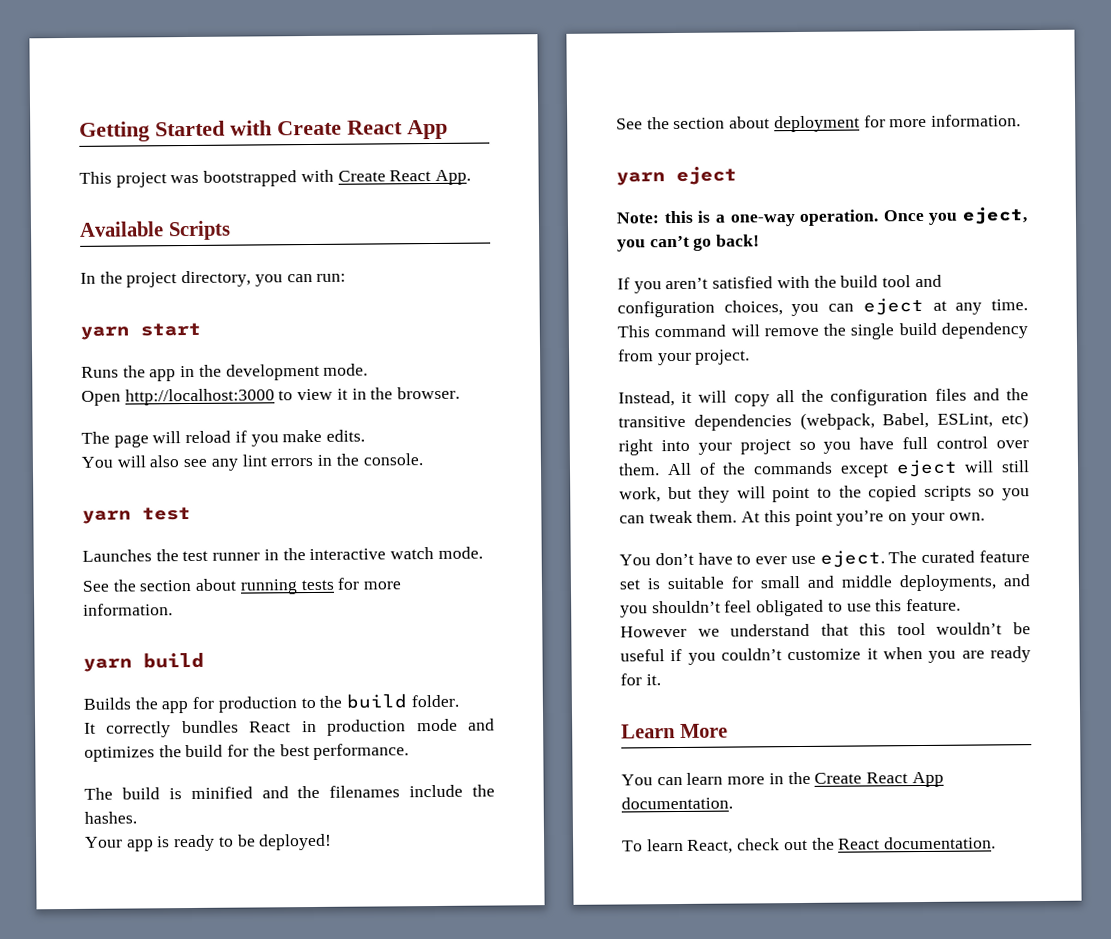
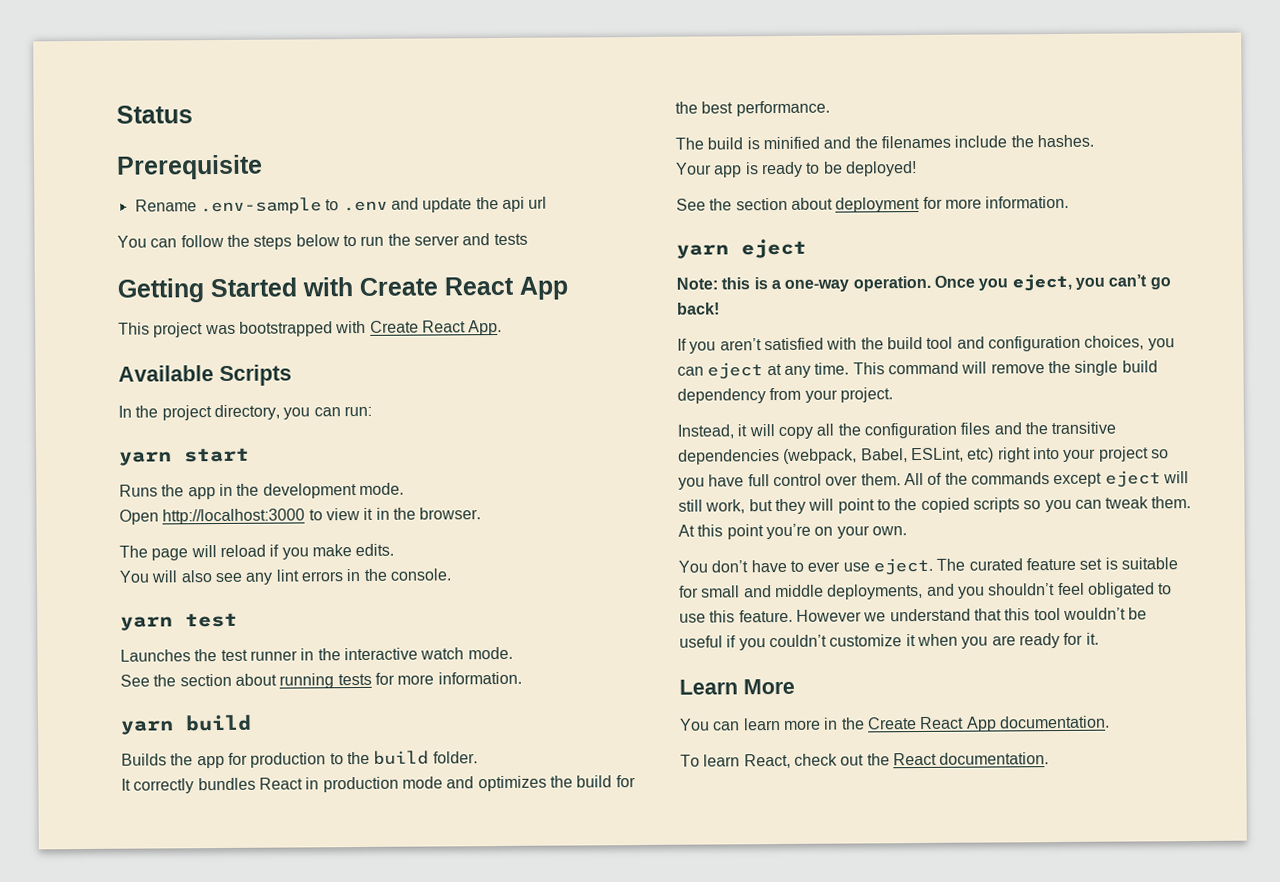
+ Status
+ Prerequisite
+ Rename .env-sample to .env and update the api url
+ You can follow the steps below to run the server and tests

